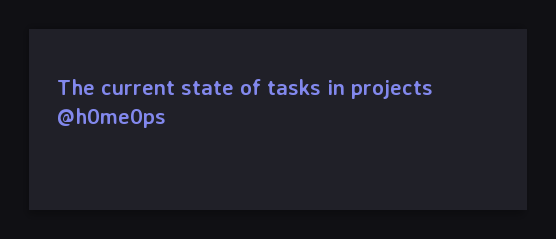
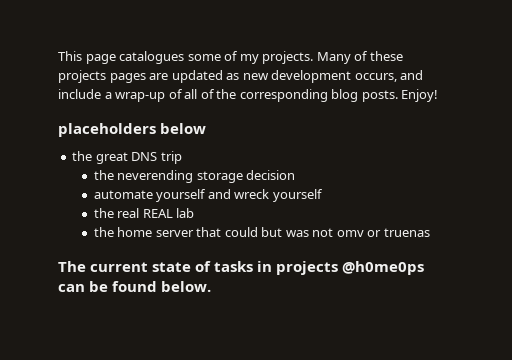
+ This page catalogues some of my projects. Many of these projects pages are updated as new development occurs, and include a wrap-up of all of the corresponding blog posts. Enjoy!
+ placeholders below
+ the great DNS trip
+ the neverending storage decision
+ automate yourself and wreck yourself
+ the real REAL lab
+ the home server that could but was not omv or truenas
- The current state of tasks in projects @h0me0ps
+ The current state of tasks in projects @h0me0ps can be found below.

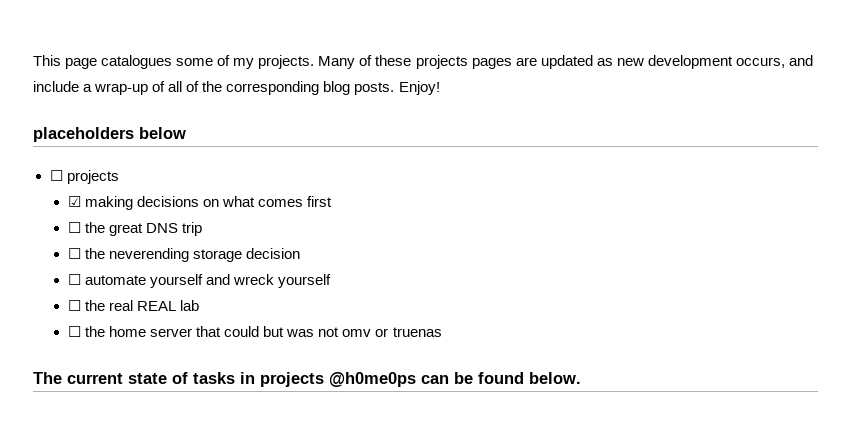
- the great DNS trip
+ ☐ projects
+ ☑ making decisions on what comes first
+ ☐ the great DNS trip
- the neverending storage decision
+ ☐ the neverending storage decision
- automate yourself and wreck yourself
+ ☐ automate yourself and wreck yourself
- the real REAL lab
+ ☐ the real REAL lab
- the home server that could but was not omv or truenas
+ ☐ the home server that could but was not omv or truenas

